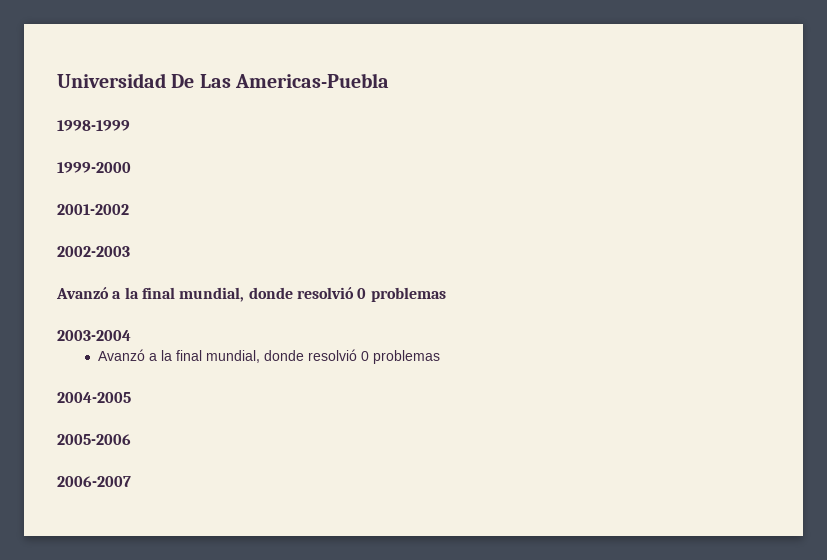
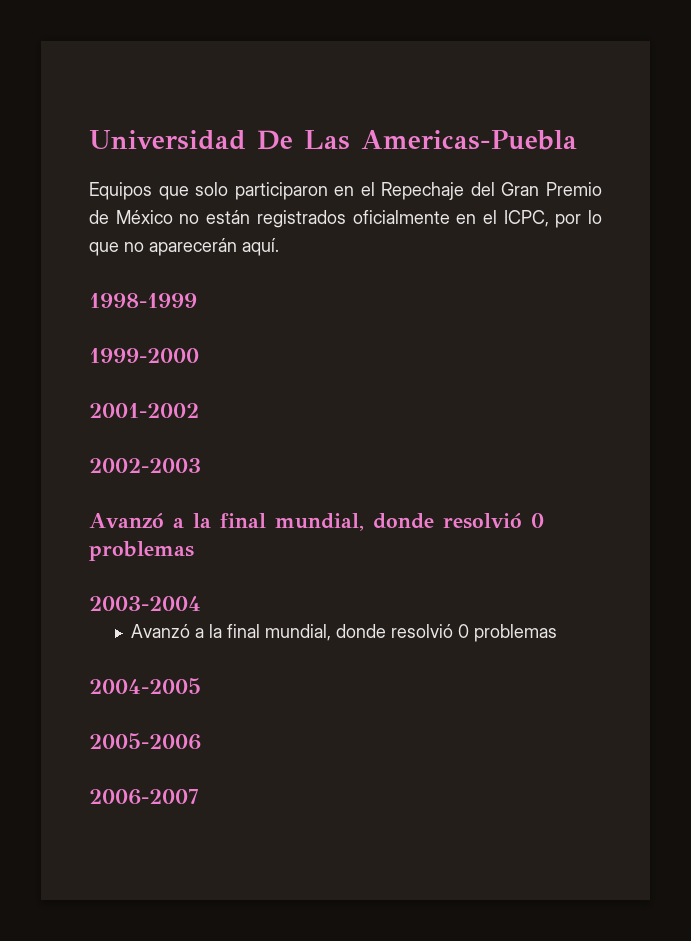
+ Equipos que solo participaron en el Repechaje del Gran Premio de México no están registrados oficialmente en el ICPC, por lo que no aparecerán aquí.

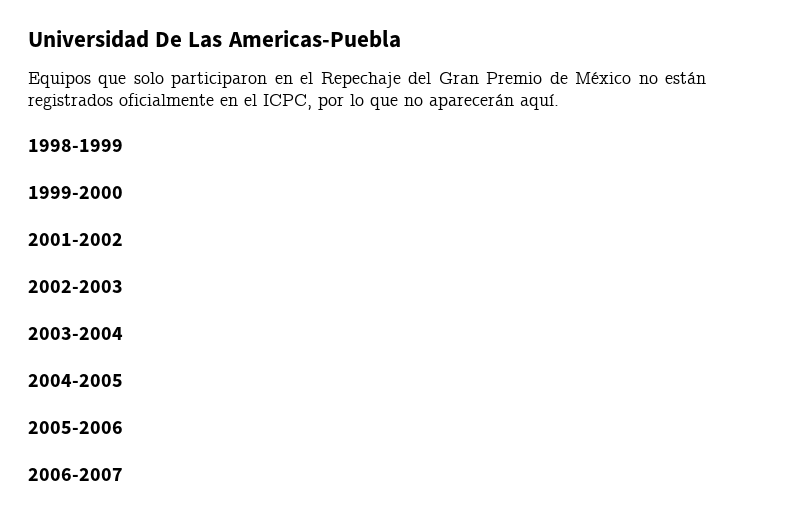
  2002-2003
- Avanzó a la final mundial, donde resolvió 0 problemas
  2003-2004
- Avanzó a la final mundial, donde resolvió 0 problemas

